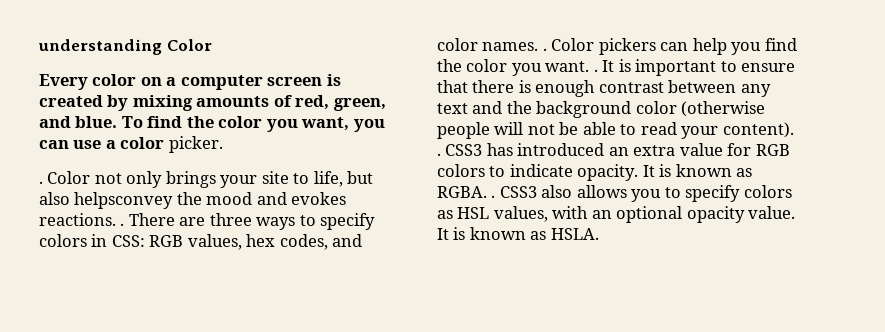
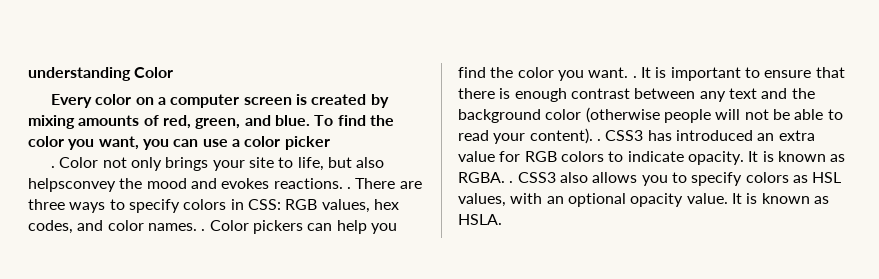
- To find the color you want, you can use a color picker.
+ To find the color you want, you can use a color picker

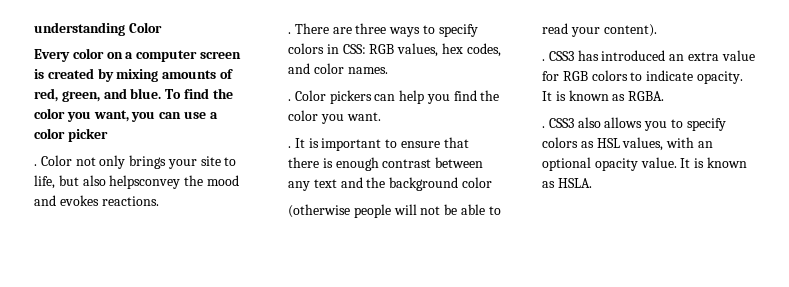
- Color not only brings your site to life, but also helpsconvey the mood and evokes reactions. .
+ Color not only brings your site to life, but also helpsconvey the mood and evokes reactions.
+ .
- There are three ways to specify colors in CSS: RGB values, hex codes, and color names. .
+ There are three ways to specify colors in CSS: RGB values, hex codes, and color names.
+ .
- Color pickers can help you find the color you want. .
+ Color pickers can help you find the color you want.
+ .
- It is important to ensure that there is enough contrast between any text and the background color (otherwise people will not be able to read your content). .
+ It is important to ensure that there is enough contrast between any text and the background color
+ (otherwise people will not be able to read your content).
+ .
- It is known as RGBA. .
+ It is known as RGBA.
+ .

